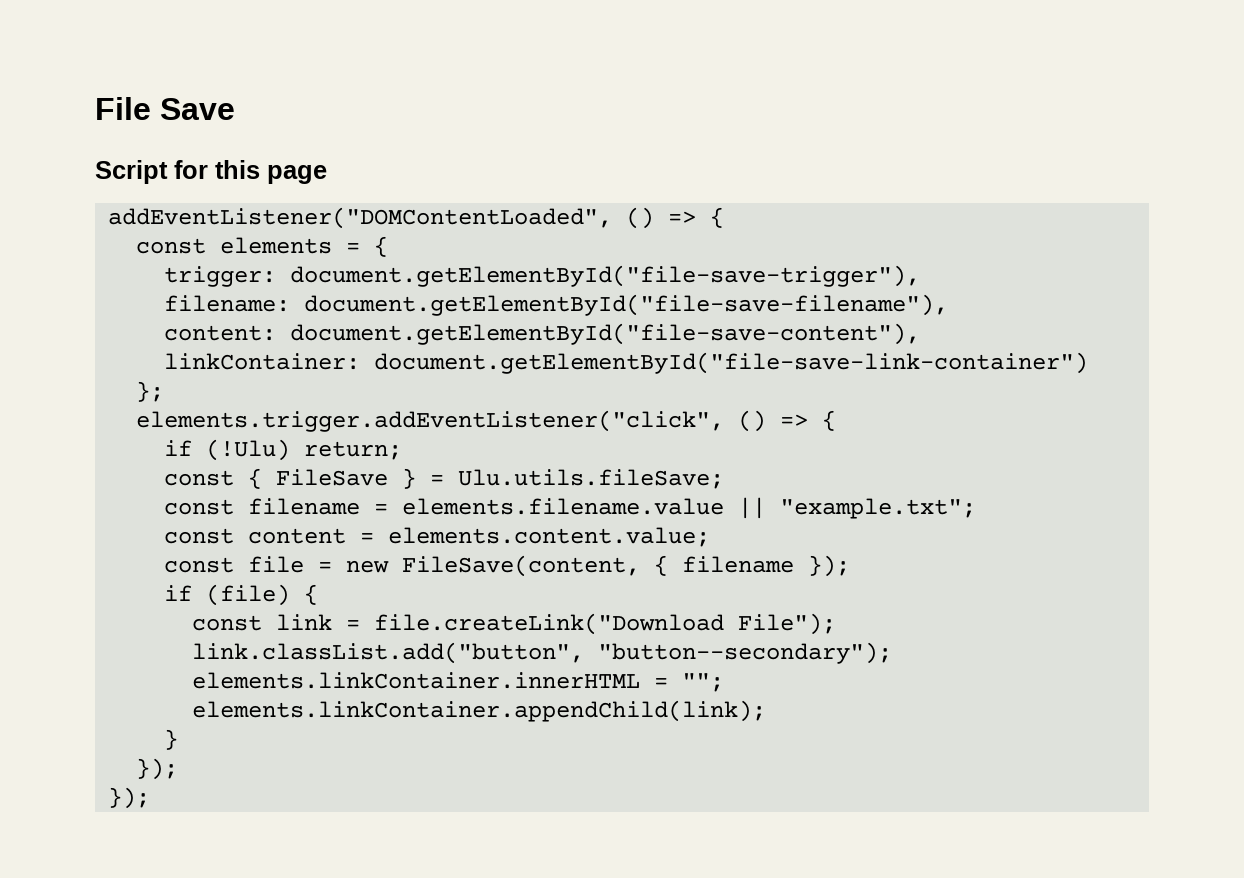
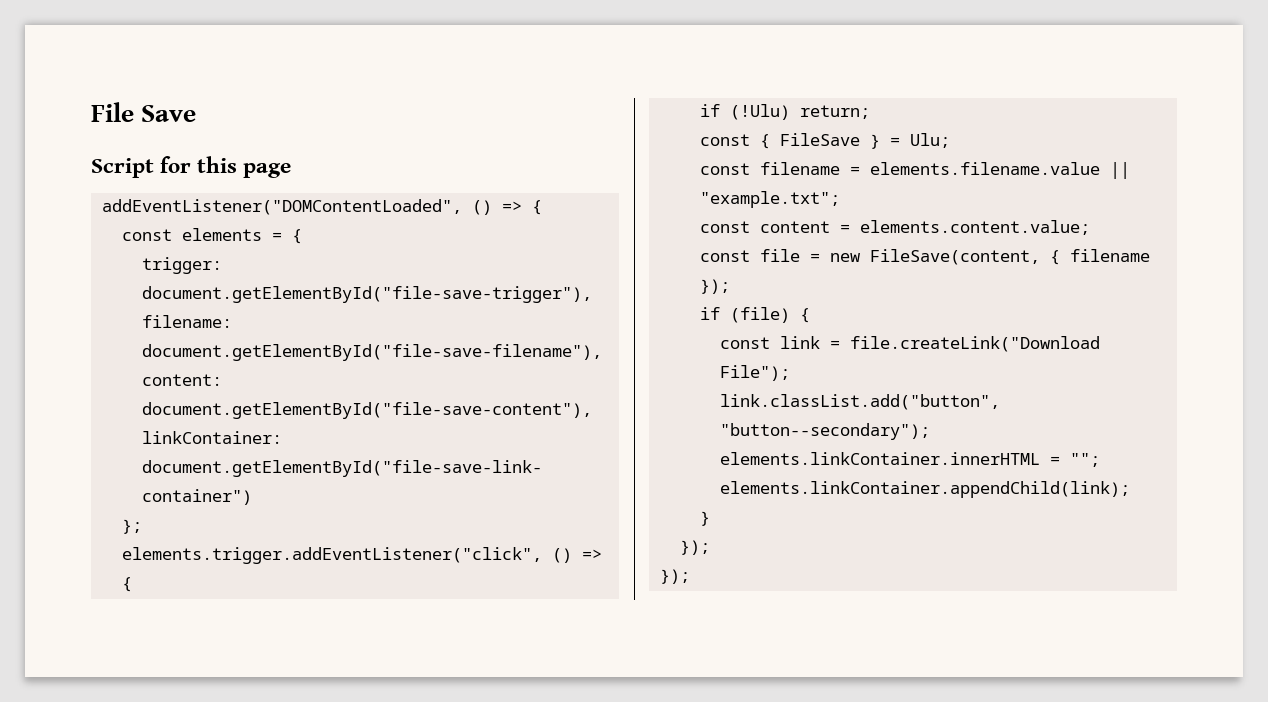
- const { FileSave } = Ulu.utils.fileSave;
+ const { FileSave } = Ulu;

